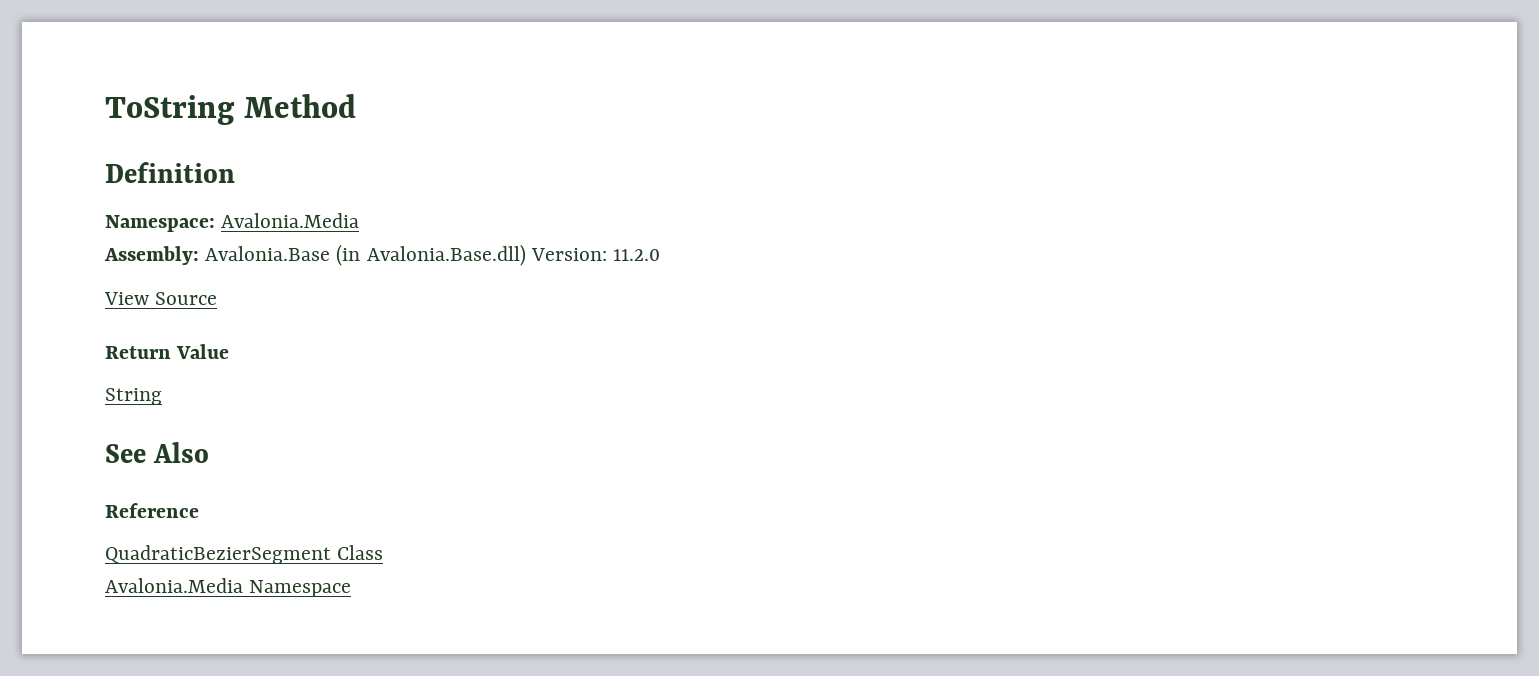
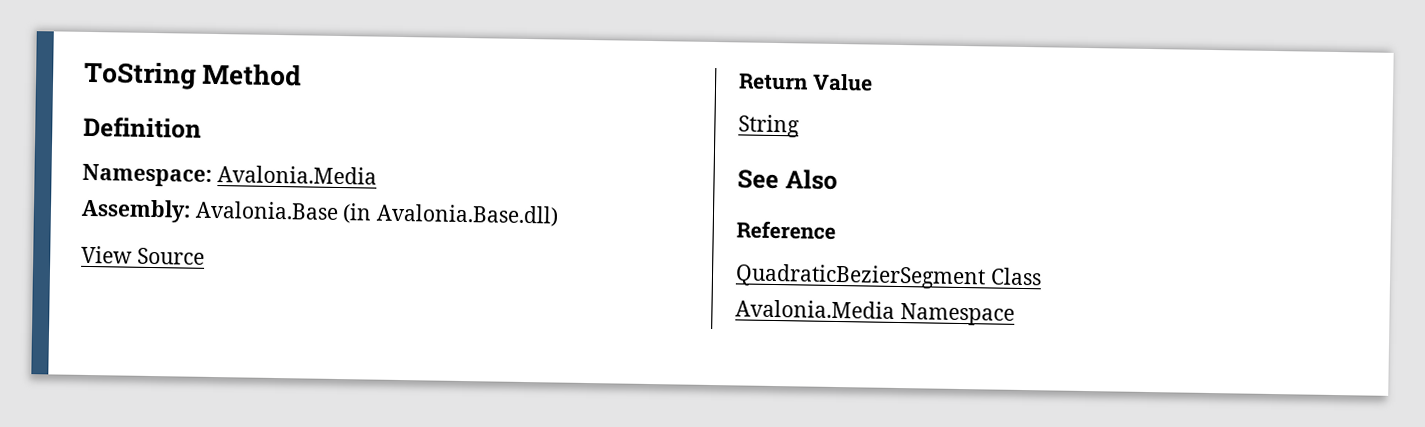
- Assembly: Avalonia.Base (in Avalonia.Base.dll) Version: 11.2.0
+ Assembly: Avalonia.Base (in Avalonia.Base.dll)

